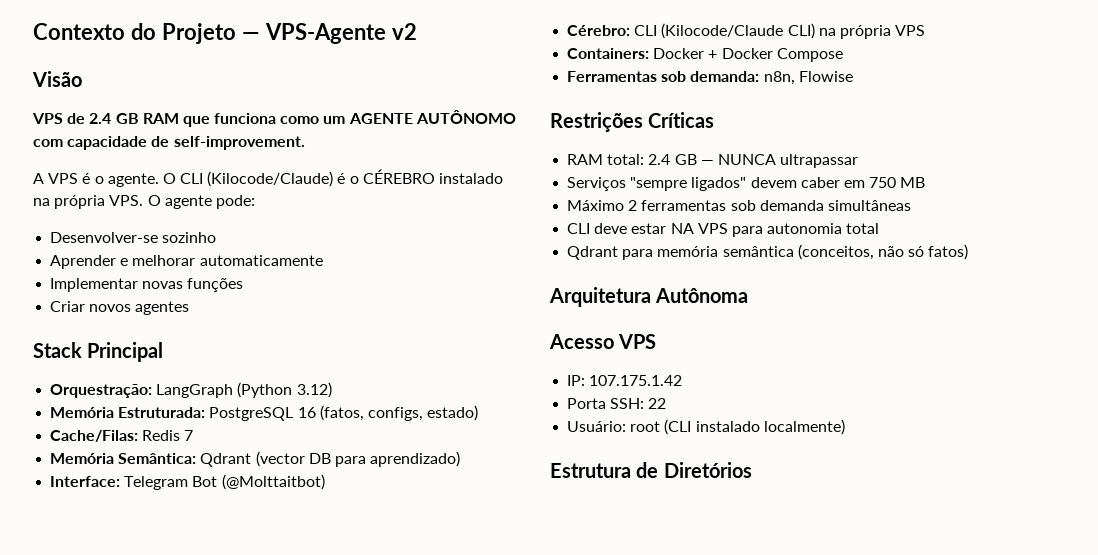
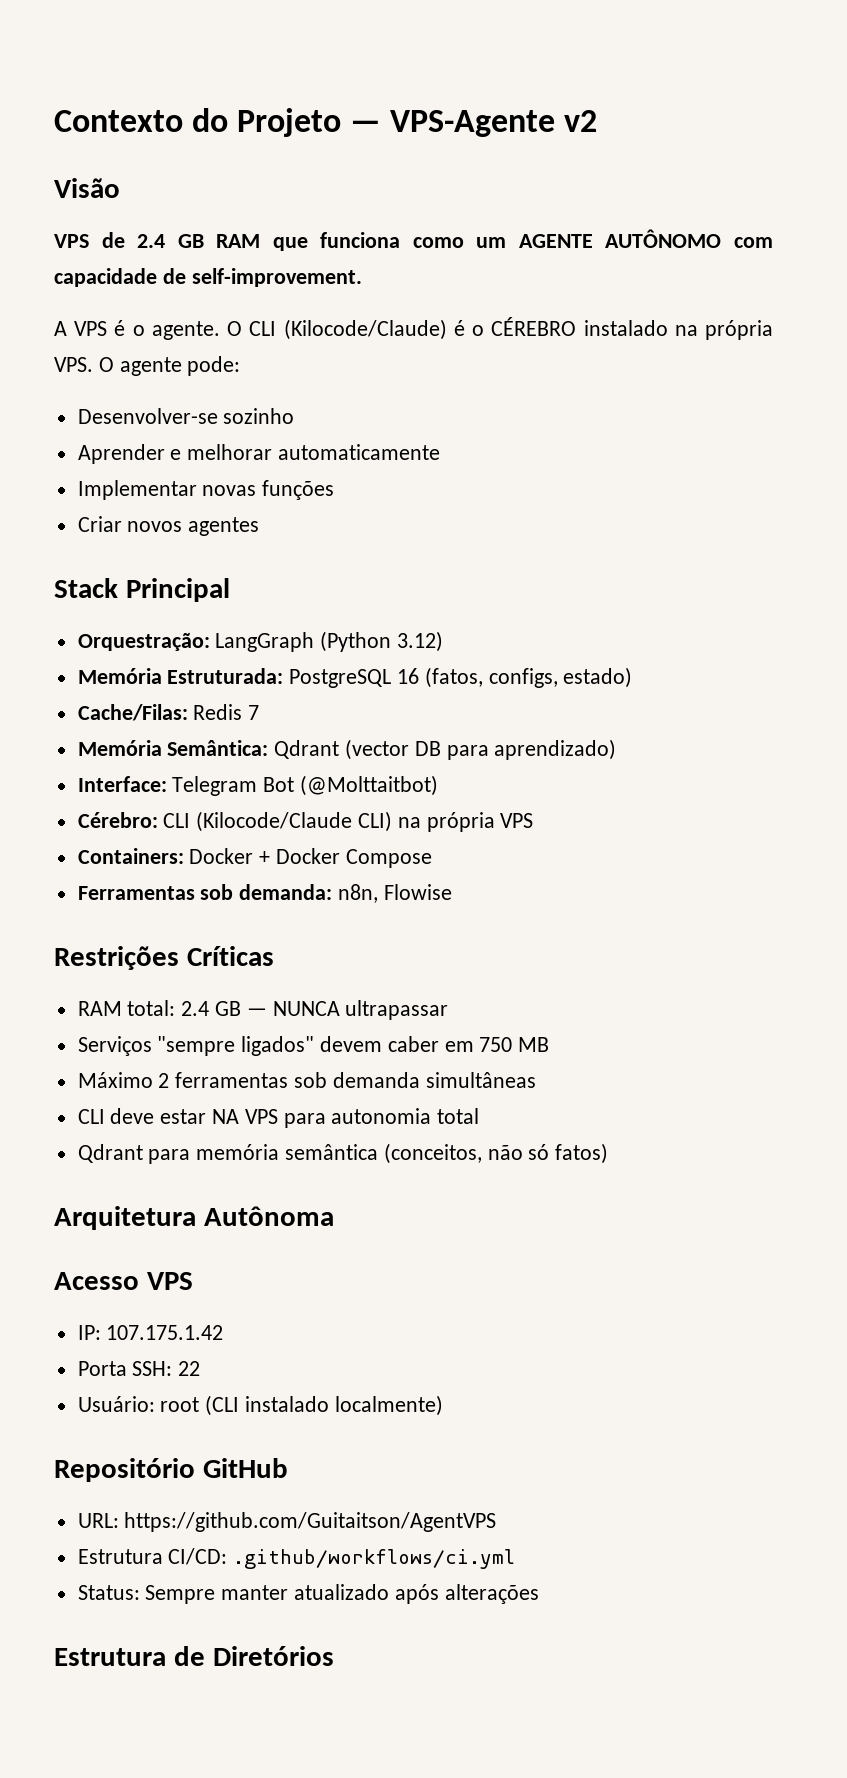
+ Repositório GitHub
+ URL: https://github.com/Guitaitson/AgentVPS
+ Estrutura CI/CD: .github/workflows/ci.yml
+ Status: Sempre manter atualizado após alterações

